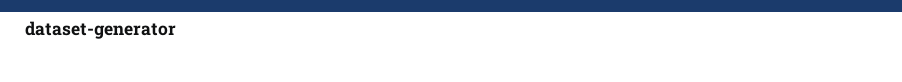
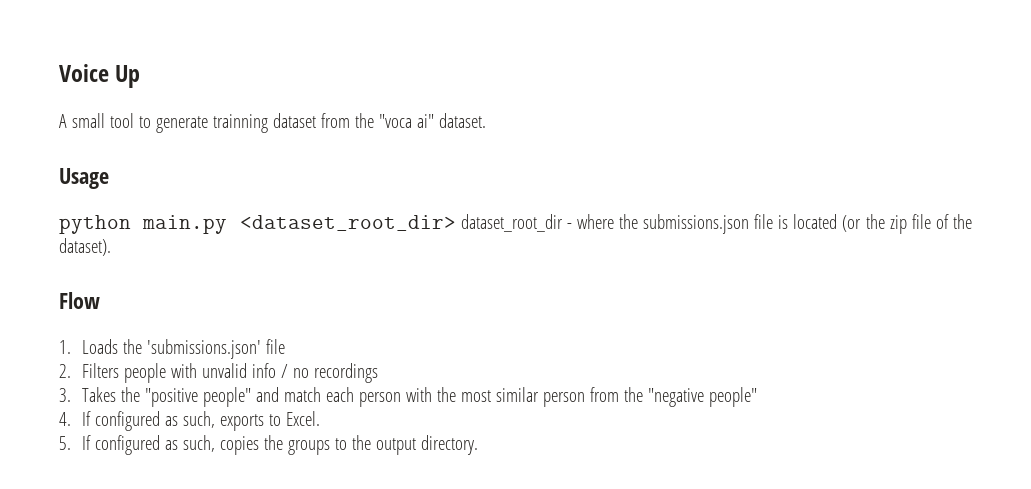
- dataset-generator
+ Voice Up
+ A small tool to generate trainning dataset from the "voca ai" dataset.
+ Usage
+ python main.py <dataset_root_dir> dataset_root_dir - where the submissions.json file is located (or the zip file of the dataset).
+ Flow
+ 1. Loads the 'submissions.json' file
+ 2. Filters people with unvalid info / no recordings
+ 3. Takes the "positive people" and match each person with the most similar person from the "negative people"
+ 4. If configured as such, exports to Excel.
+ 5. If configured as such, copies the groups to the output directory.

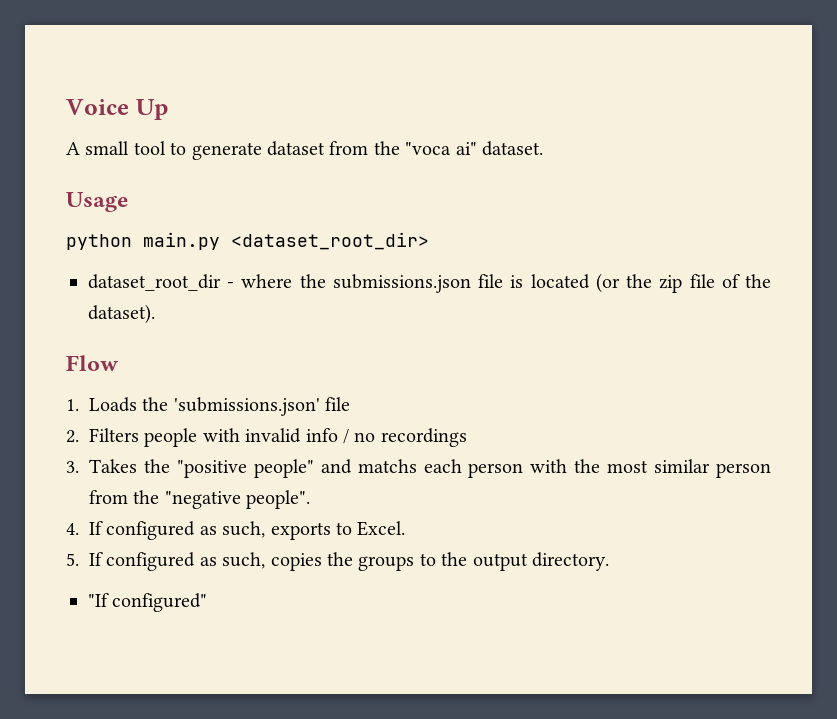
- A small tool to generate trainning dataset from the "voca ai" dataset.
+ A small tool to generate dataset from the "voca ai" dataset.
- python main.py <dataset_root_dir> dataset_root_dir - where the submissions.json file is located (or the zip file of the dataset).
+ python main.py <dataset_root_dir>
+ dataset_root_dir - where the submissions.json file is located (or the zip file of the dataset).
- 2. Filters people with unvalid info / no recordings
+ 2. Filters people with invalid info / no recordings
- 3. Takes the "positive people" and match each person with the most similar person from the "negative people"
+ 3. Takes the "positive people" and matchs each person with the most similar person from the "negative people".
+ "If configured"

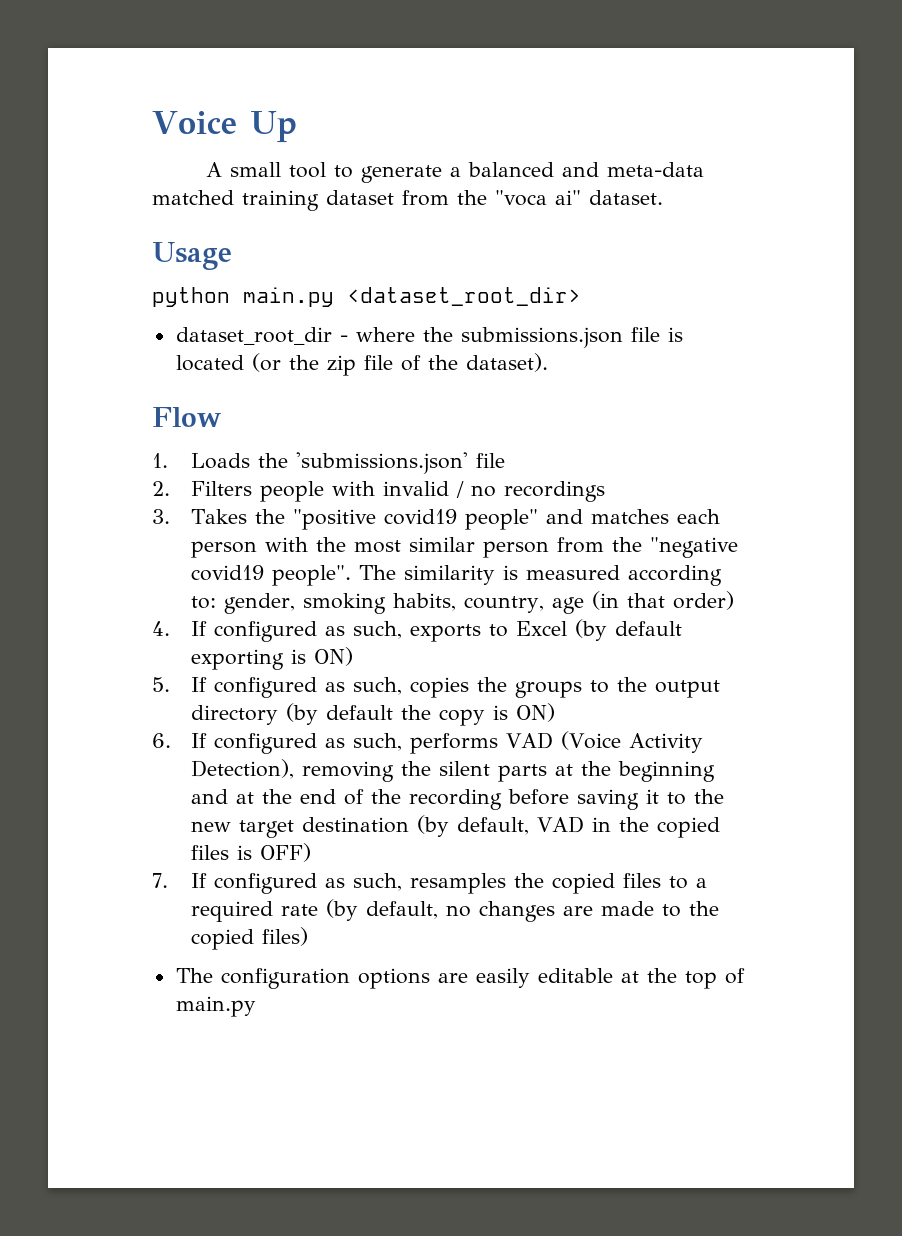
- A small tool to generate dataset from the "voca ai" dataset.
+ A small tool to generate a balanced and meta-data matched training dataset from the "voca ai" dataset.
- 2. Filters people with invalid info / no recordings
+ 2. Filters people with invalid / no recordings
- 3. Takes the "positive people" and matchs each person with the most similar person from the "negative people".
+ 3. Takes the "positive covid19 people" and matches each person with the most similar person from the "negative covid19 people". The similarity is measured according to: gender, smoking habits, country, age (in that order)
- 4. If configured as such, exports to Excel.
+ 4. If configured as such, exports to Excel (by default exporting is ON)
- 5. If configured as such, copies the groups to the output directory.
- "If configured"
+ 5. If configured as such, copies the groups to the output directory (by default the copy is ON)
+ 6. If configured as such, performs VAD (Voice Activity Detection), removing the silent parts at the beginning and at the end of the recording before saving it to the new target destination (by default, VAD in the copied files is OFF)
+ 7. If configured as such, resamples the copied files to a required rate (by default, no changes are made to the copied files)
+ The configuration options are easily editable at the top of main.py

